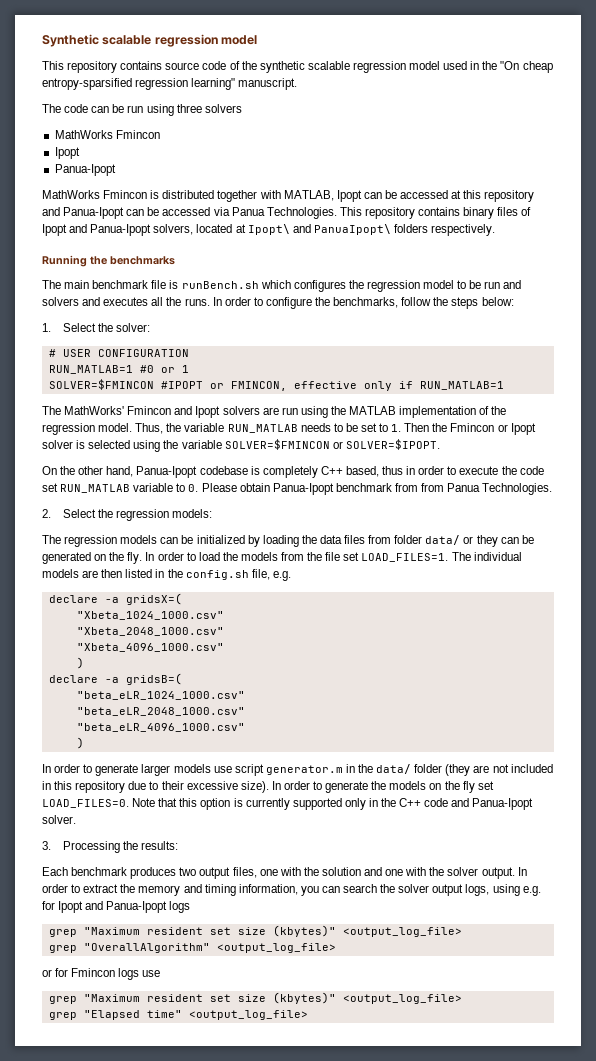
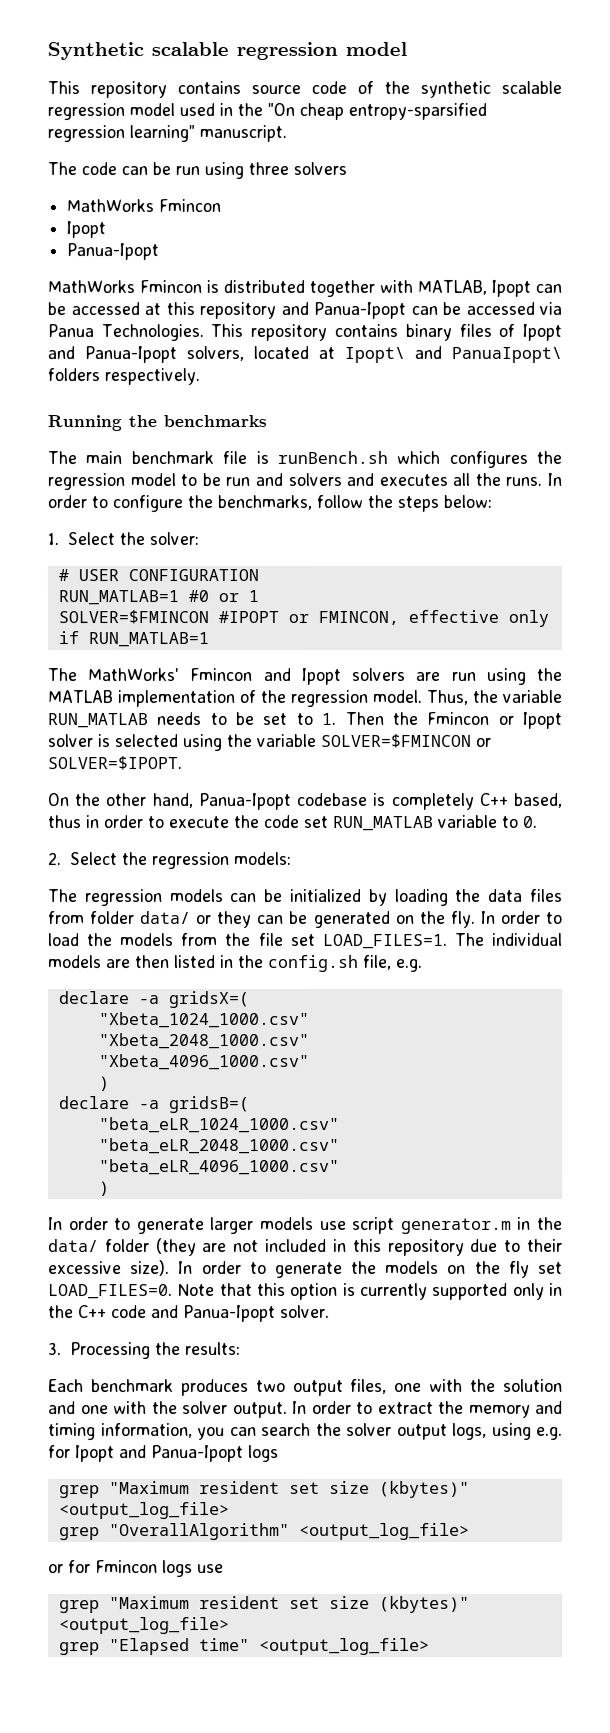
- On the other hand, Panua-Ipopt codebase is completely C++ based, thus in order to execute the code set RUN_MATLAB variable to 0. Please obtain Panua-Ipopt benchmark from from Panua Technologies.
+ On the other hand, Panua-Ipopt codebase is completely C++ based, thus in order to execute the code set RUN_MATLAB variable to 0.

